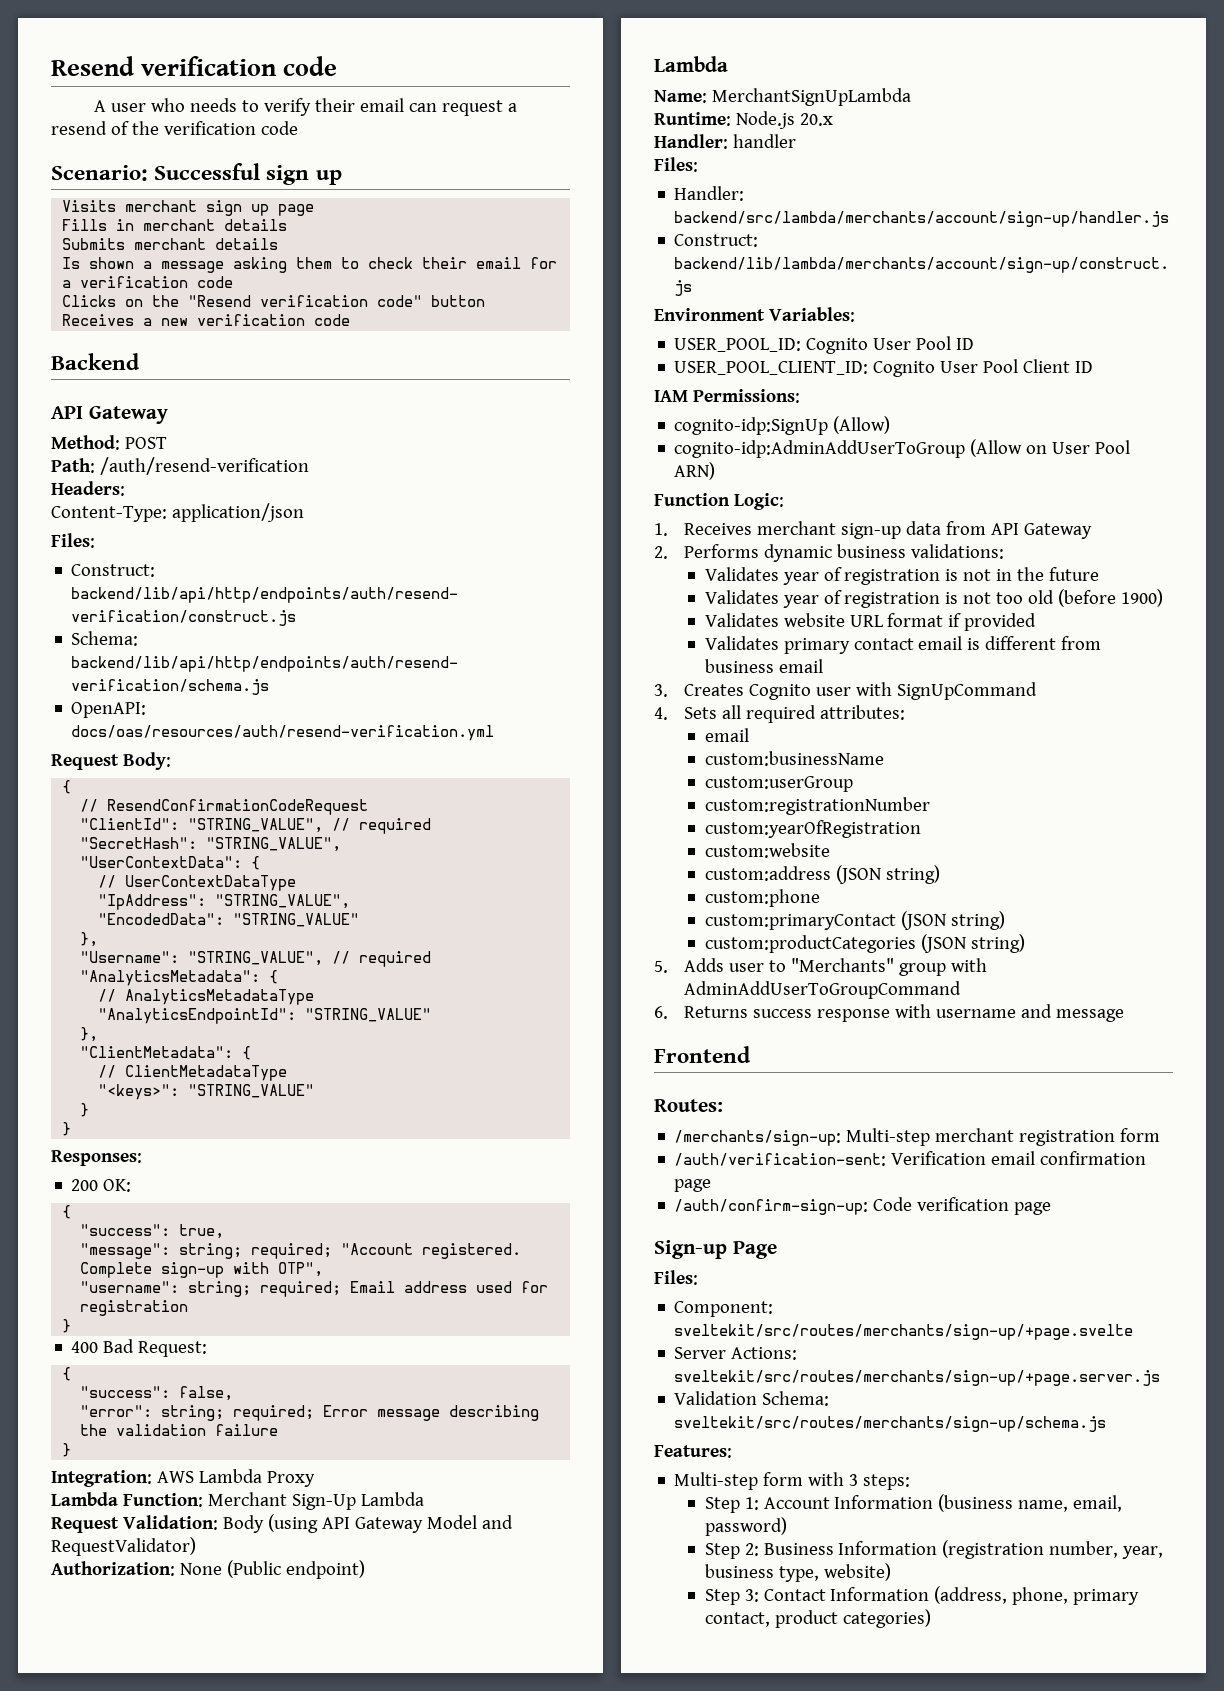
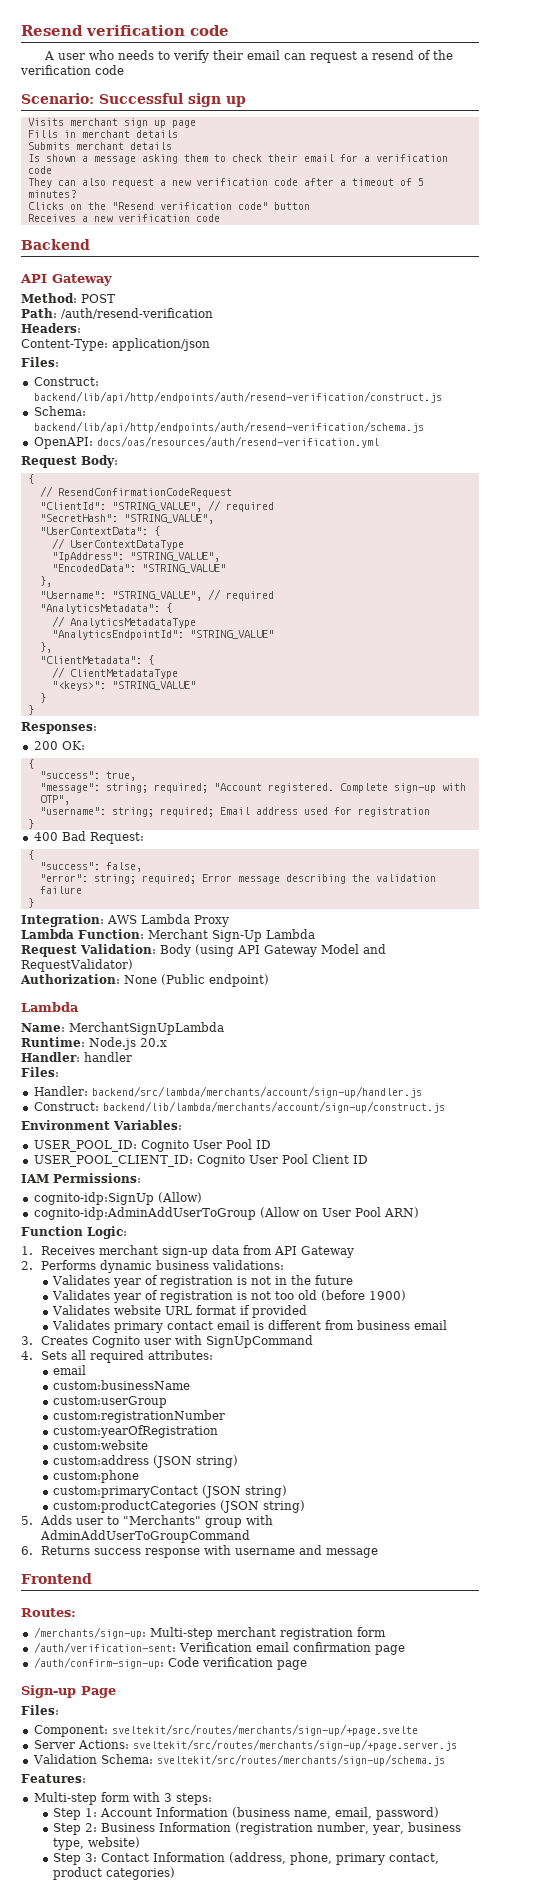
+ They can also request a new verification code after a timeout of 5 minutes?

